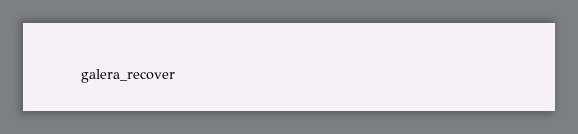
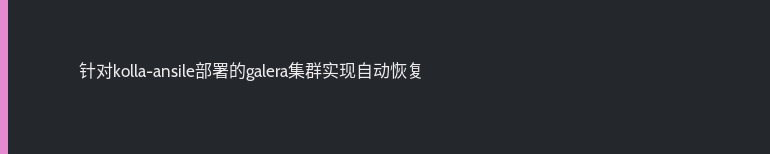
- galera_recover
+ 针对kolla-ansile部署的galera集群实现自动恢复

